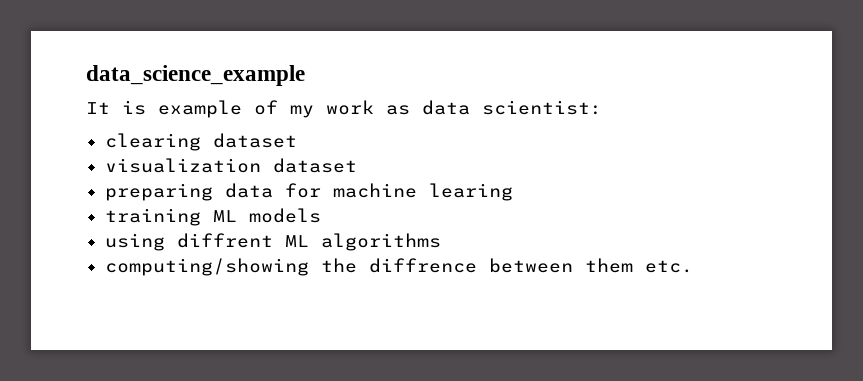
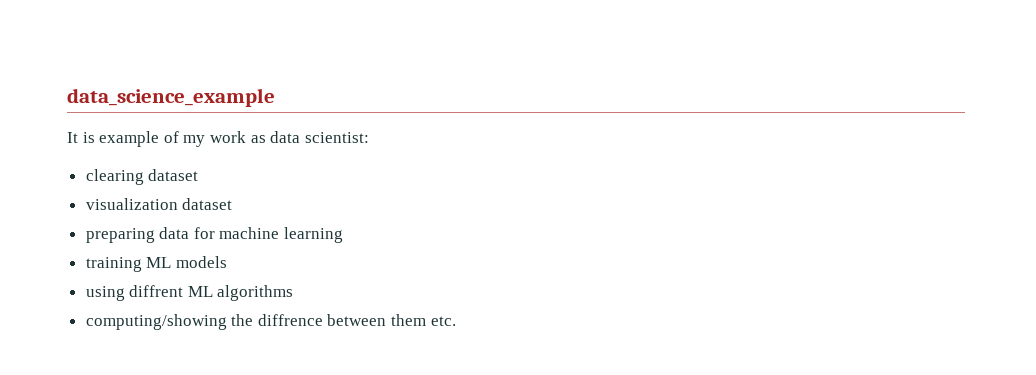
- preparing data for machine learing
+ preparing data for machine learning

